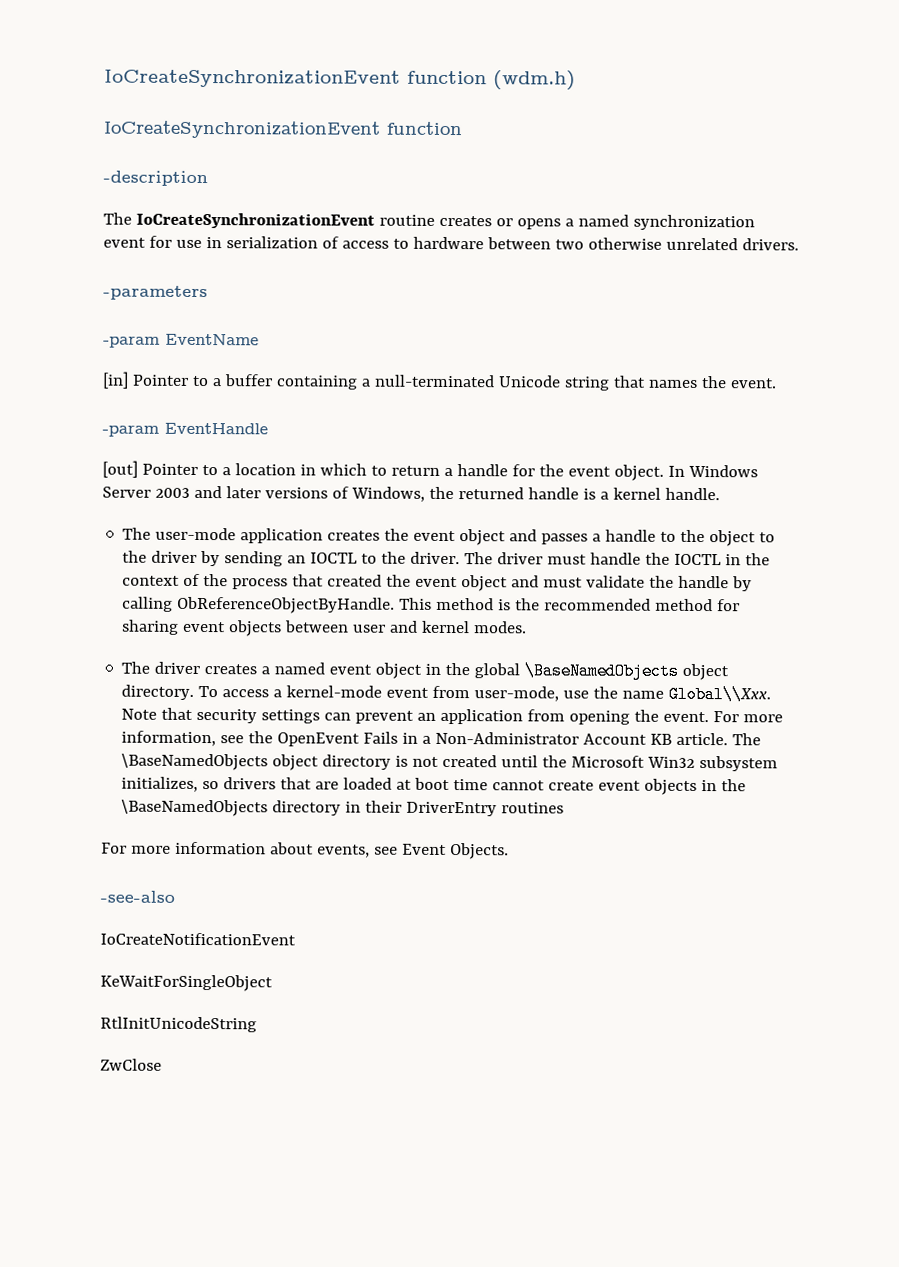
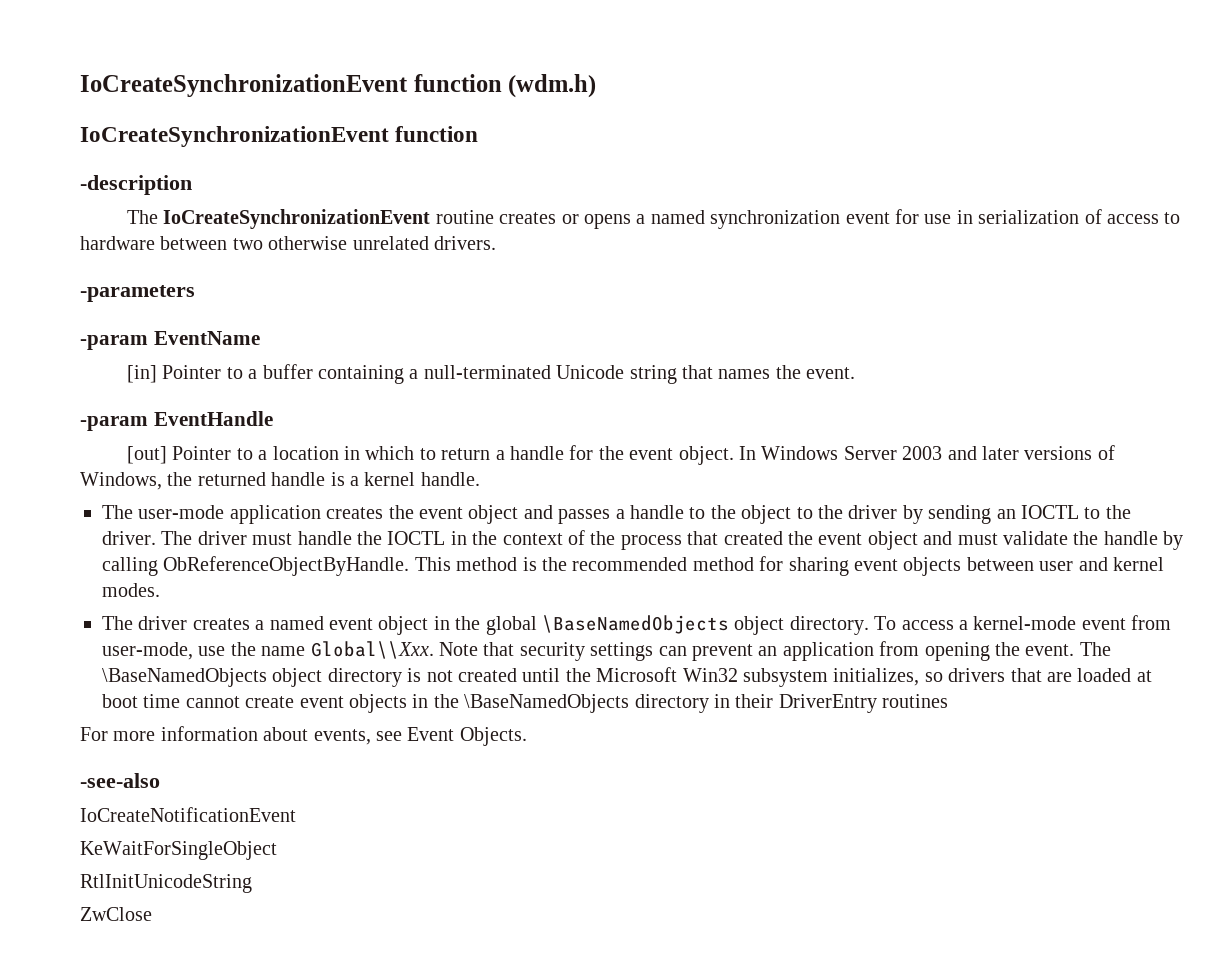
- For more information, see the OpenEvent Fails in a Non-Administrator Account KB article.

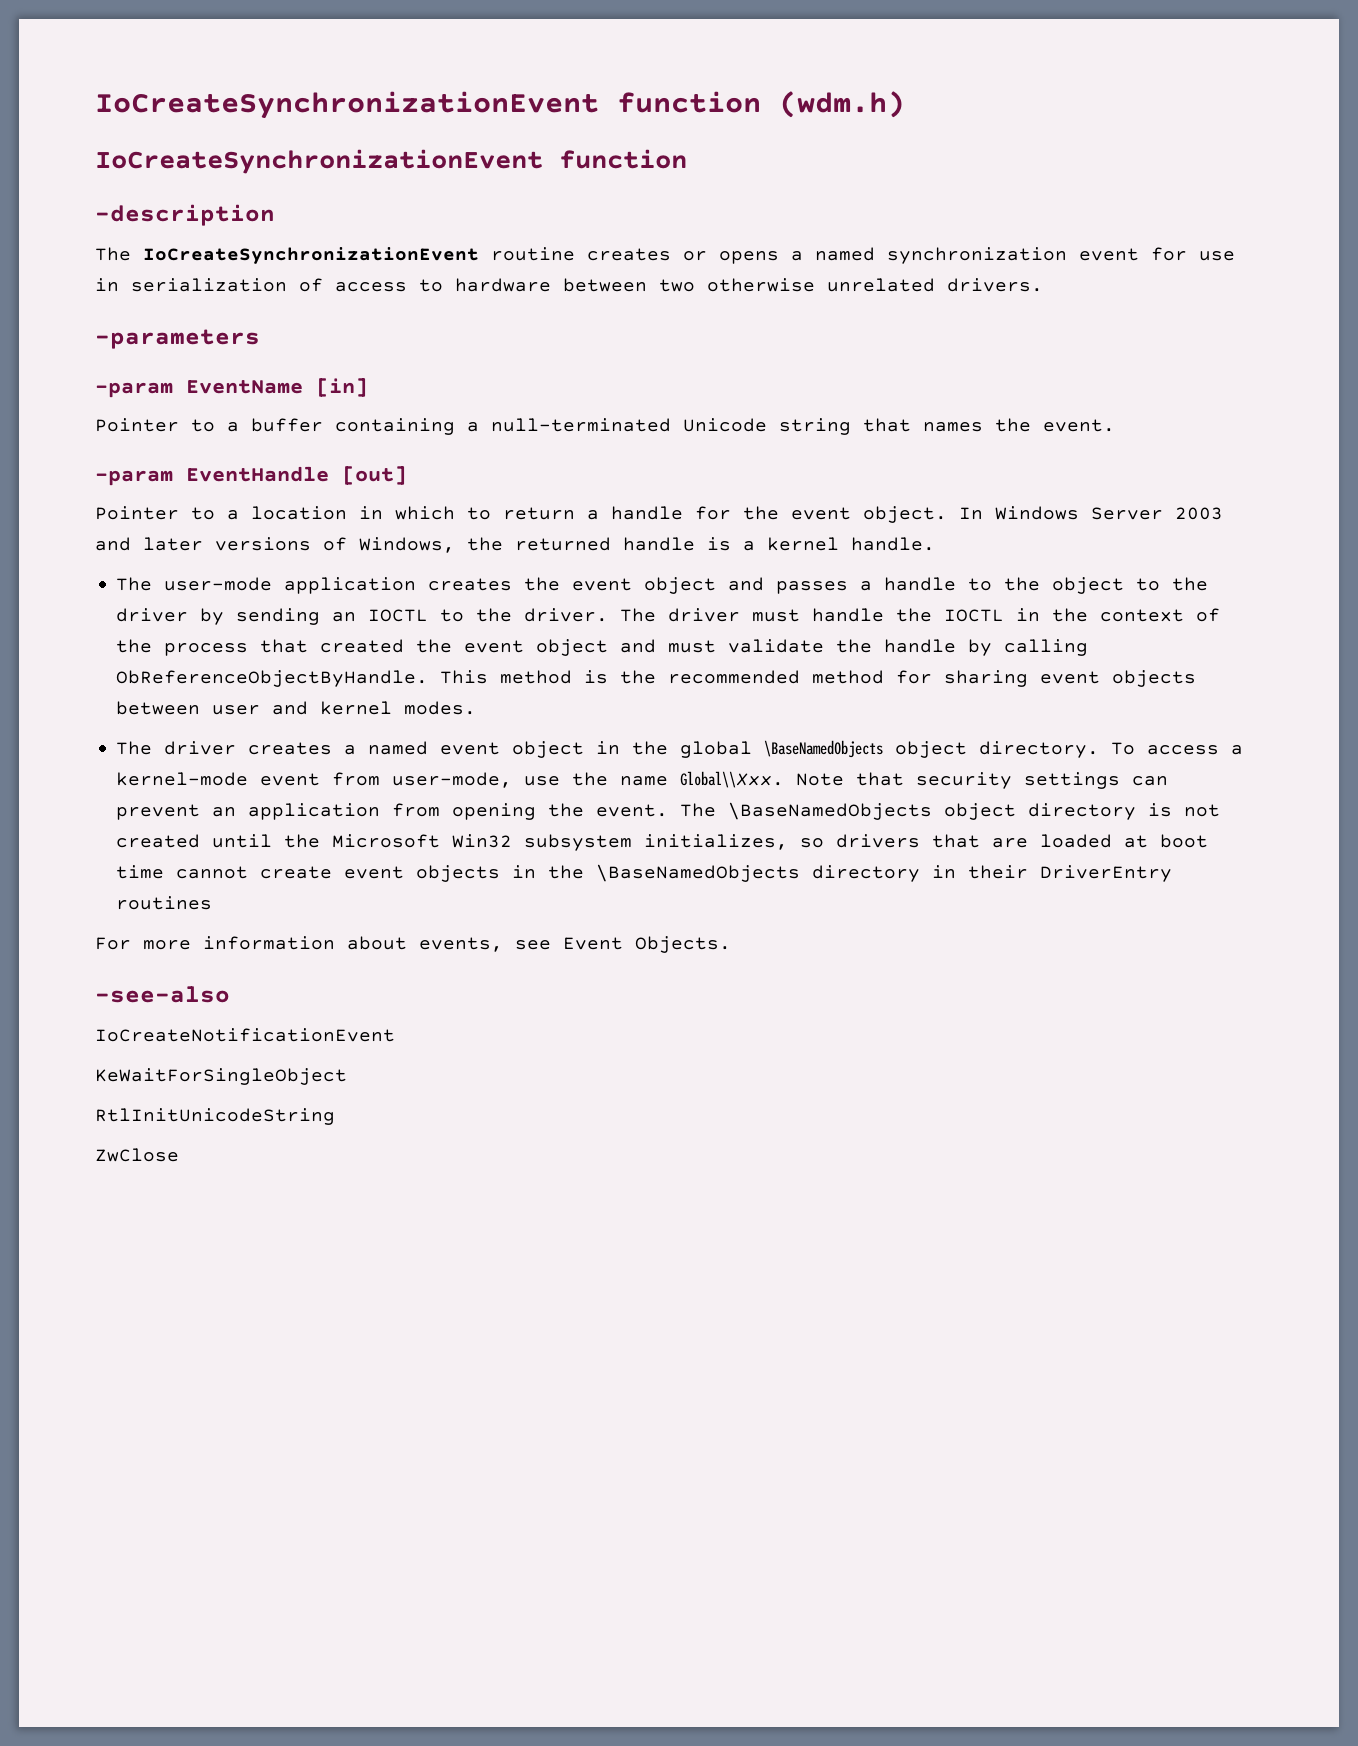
- -param EventName
- [in] Pointer to a buffer containing a null-terminated Unicode string that names the event.
+ -param EventName [in]
+ Pointer to a buffer containing a null-terminated Unicode string that names the event.
- -param EventHandle
- [out] Pointer to a location in which to return a handle for the event object.
+ -param EventHandle [out]
+ Pointer to a location in which to return a handle for the event object.

